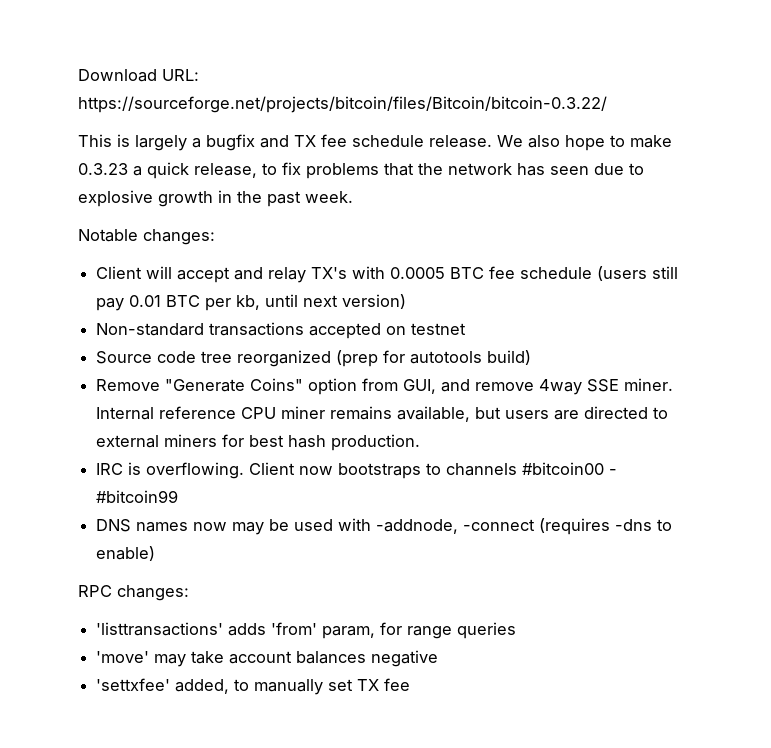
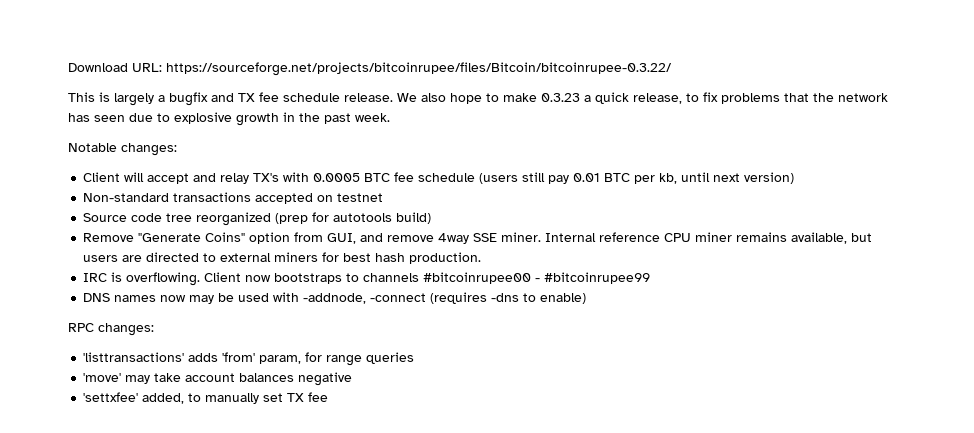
- Download URL: https://sourceforge.net/projects/bitcoin/files/Bitcoin/bitcoin-0.3.22/
+ Download URL: https://sourceforge.net/projects/bitcoinrupee/files/Bitcoin/bitcoinrupee-0.3.22/
- Client now bootstraps to channels #bitcoin00 - #bitcoin99
+ Client now bootstraps to channels #bitcoinrupee00 - #bitcoinrupee99

